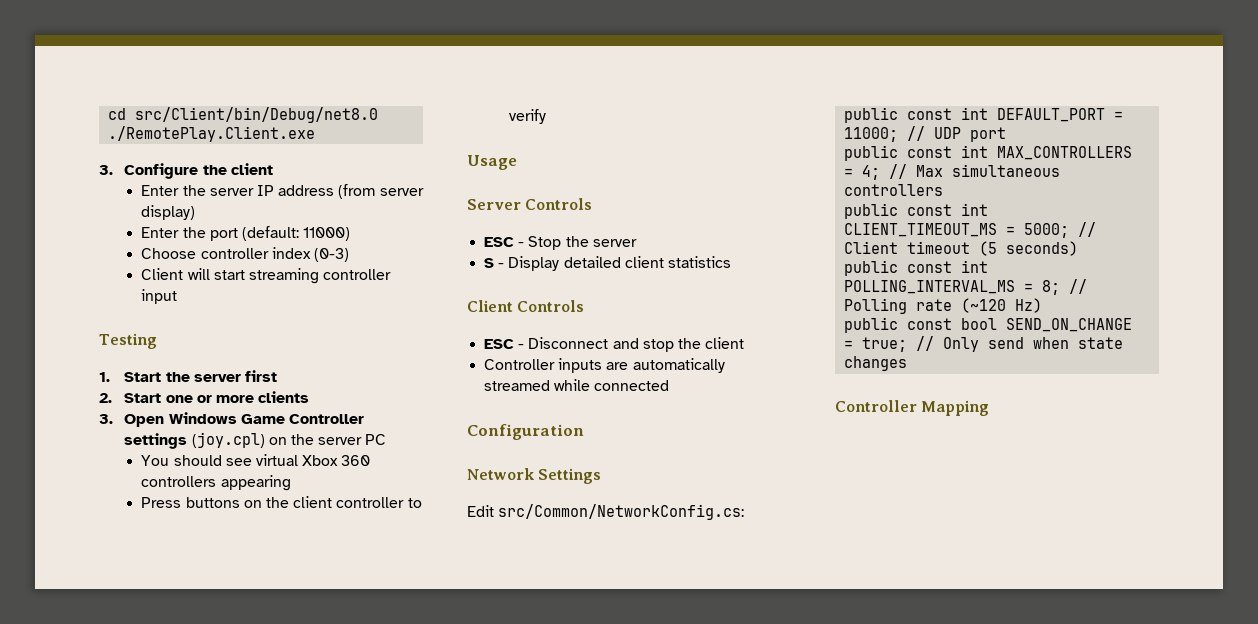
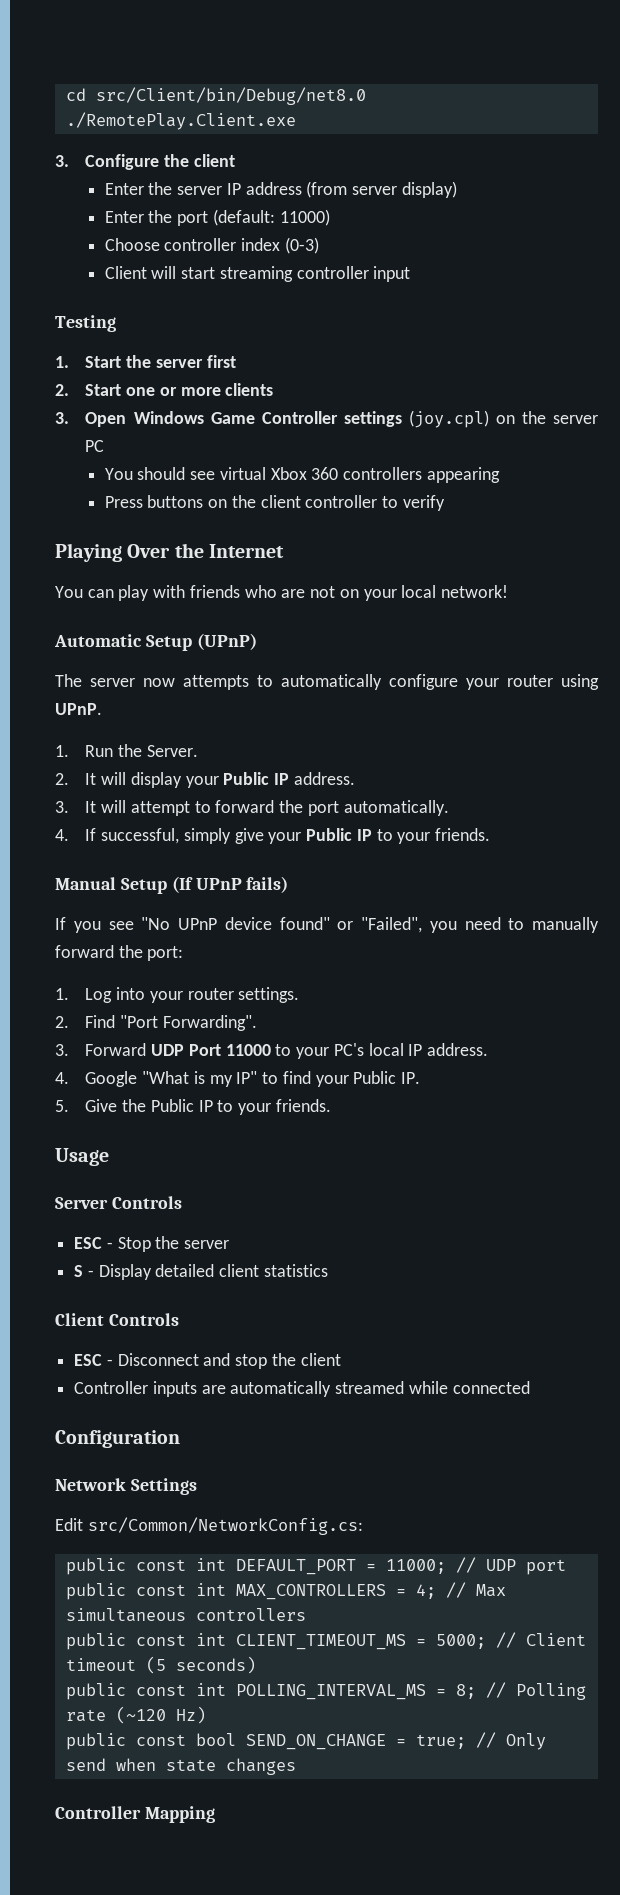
+ Playing Over the Internet
+ You can play with friends who are not on your local network!
+ Automatic Setup (UPnP)
+ The server now attempts to automatically configure your router using UPnP.
+ 1. Run the Server.
+ 2. It will display your Public IP address.
+ 3. It will attempt to forward the port automatically.
+ 4. If successful, simply give your Public IP to your friends.
+ Manual Setup (If UPnP fails)
+ If you see "No UPnP device found" or "Failed", you need to manually forward the port:
+ 1. Log into your router settings.
+ 2. Find "Port Forwarding".
+ 3. Forward UDP Port 11000 to your PC's local IP address.
+ 4. Google "What is my IP" to find your Public IP.
+ 5. Give the Public IP to your friends.

